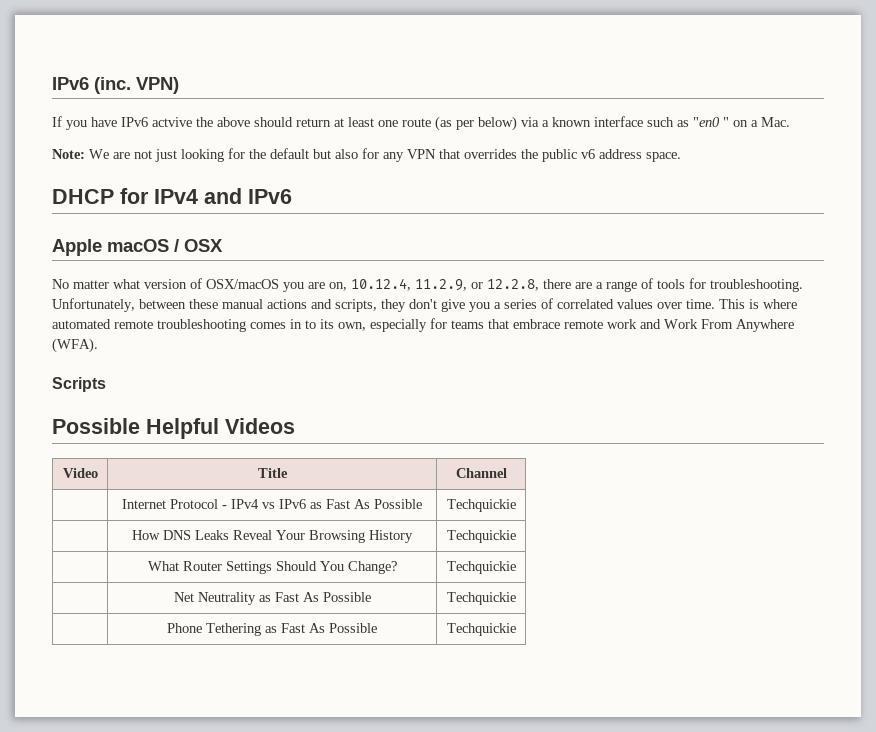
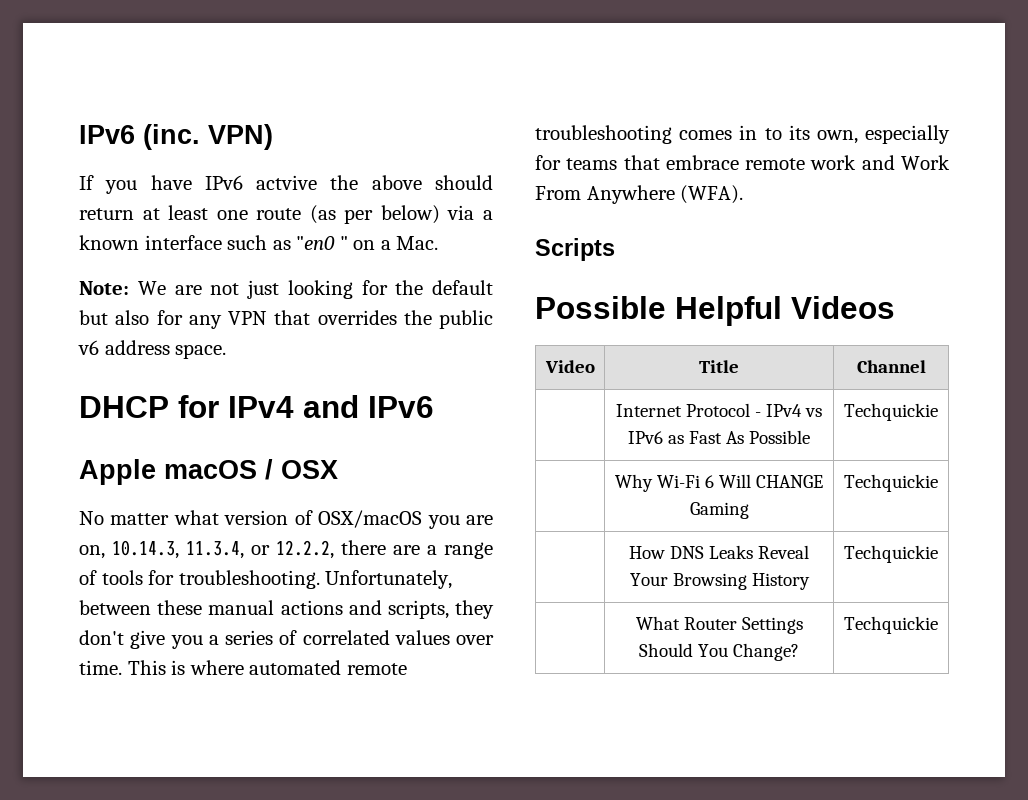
- No matter what version of OSX/macOS you are on, 10.12.4, 11.2.9, or 12.2.8, there are a range of tools for troubleshooting.
+ No matter what version of OSX/macOS you are on, 10.14.3, 11.3.4, or 12.2.2, there are a range of tools for troubleshooting.
+ | Why Wi-Fi 6 Will CHANGE Gaming | Techquickie
- | Net Neutrality as Fast As Possible | Techquickie
- | Phone Tethering as Fast As Possible | Techquickie

